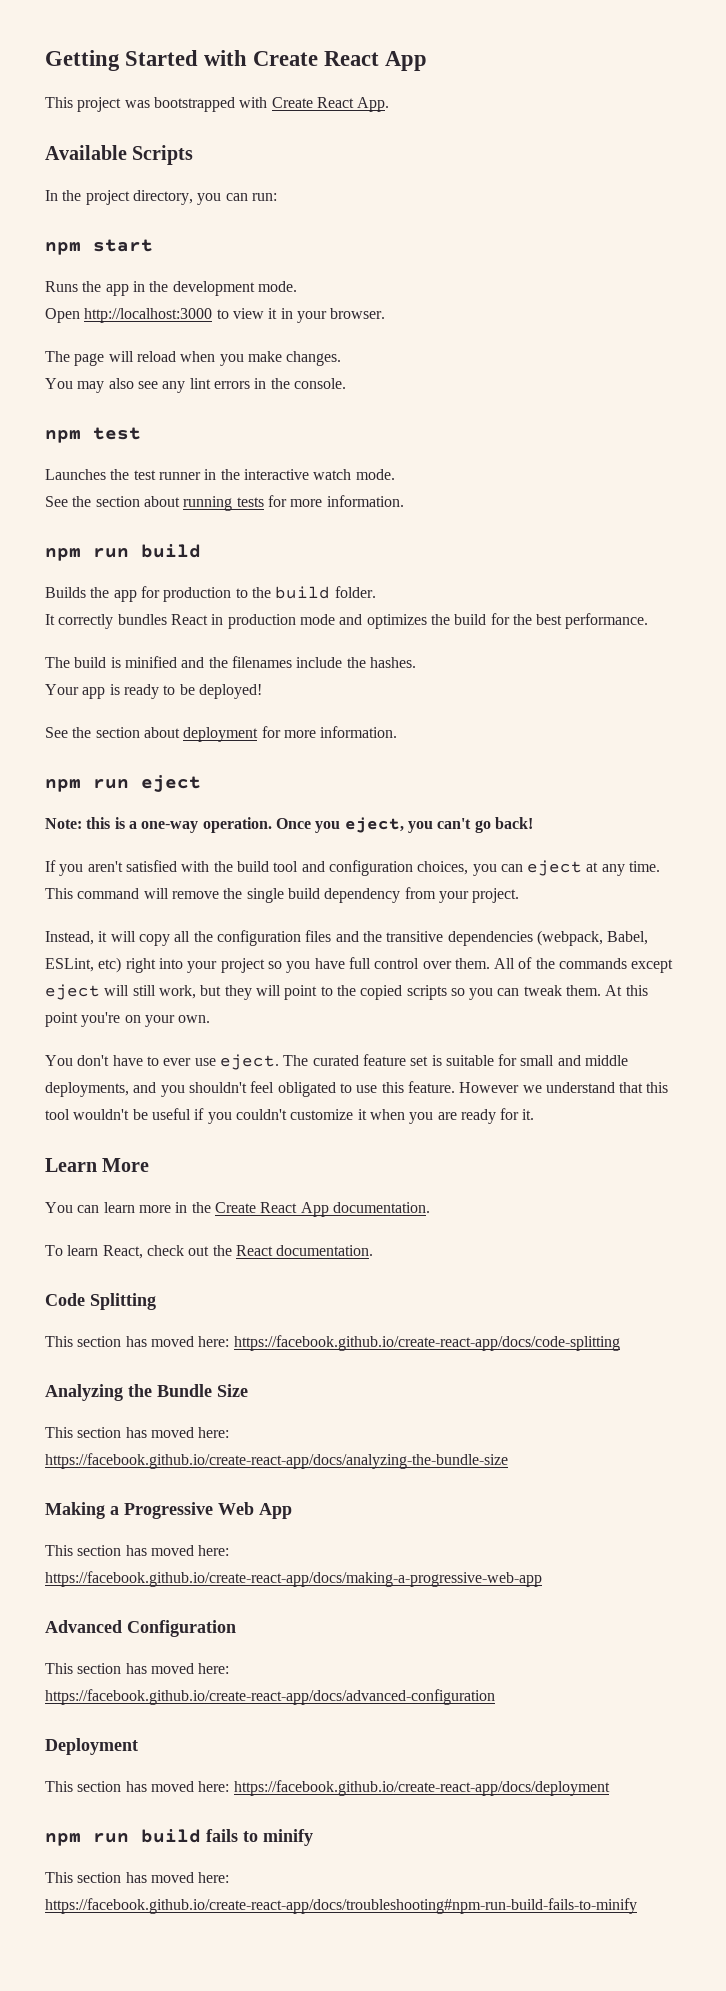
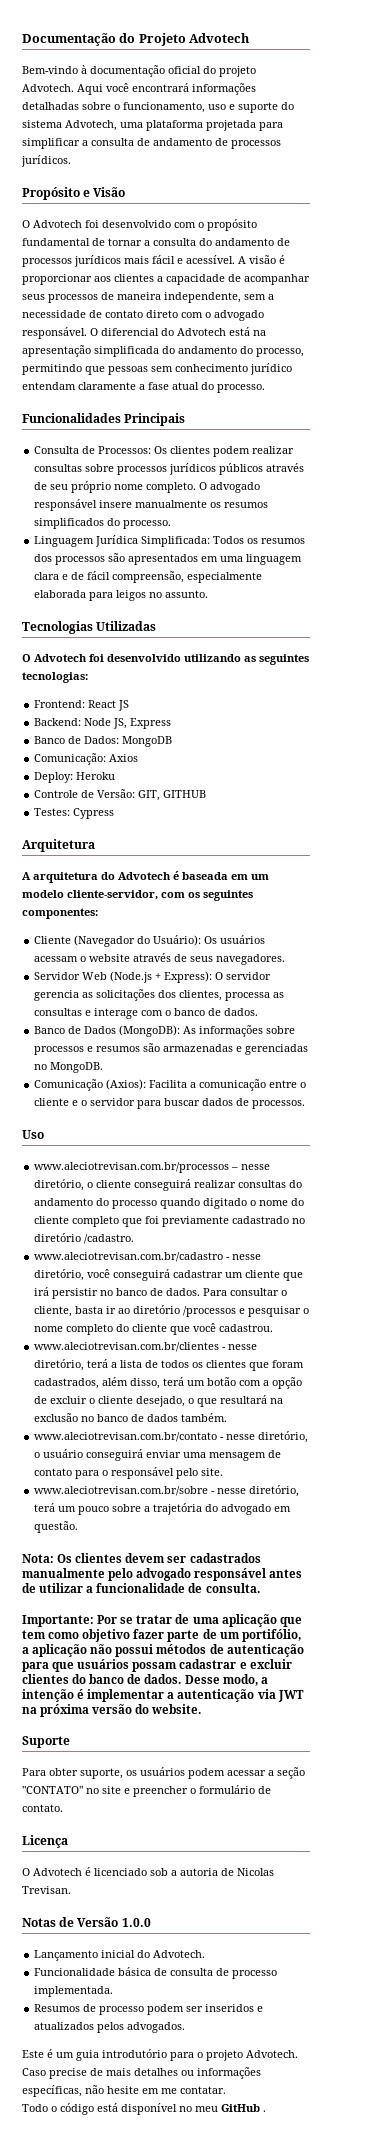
- Getting Started with Create React App
- This project was bootstrapped with Create React App.
- Available Scripts
- In the project directory, you can run:
- npm start
- Runs the app in the development mode.
- Open http://localhost:3000 to view it in your browser.
- The page will reload when you make changes.
- You may also see any lint errors in the console.
- npm test
- Launches the test runner in the interactive watch mode.
- See the section about running tests for more information.
- npm run build
- Builds the app for production to the build folder.
- It correctly bundles React in production mode and optimizes the build for the best performance.
- The build is minified and the filenames include the hashes.
- Your app is ready to be deployed!
- See the section about deployment for more information.
- npm run eject
- Note: this is a one-way operation. Once you eject, you can't go back!
- If you aren't satisfied with the build tool and configuration choices, you can eject at any time. This command will remove the single build dependency from your project.
- Instead, it will copy all the configuration files and the transitive dependencies (webpack, Babel, ESLint, etc) right into your project so you have full control over them. All of the commands except eject will still work, but they will point to the copied scripts so you can tweak them. At this point you're on your own.
- You don't have to ever use eject. The curated feature set is suitable for small and middle deployments, and you shouldn't feel obligated to use this feature. However we understand that this tool wouldn't be useful if you couldn't customize it when you are ready for it.
- Learn More
- You can learn more in the Create React App documentation.
- To learn React, check out the React documentation.
- Code Splitting
- This section has moved here: https://facebook.github.io/create-react-app/docs/code-splitting
- Analyzing the Bundle Size
- This section has moved here: https://facebook.github.io/create-react-app/docs/analyzing-the-bundle-size
- Making a Progressive Web App
- This section has moved here: https://facebook.github.io/create-react-app/docs/making-a-progressive-web-app
- Advanced Configuration
- This section has moved here: https://facebook.github.io/create-react-app/docs/advanced-configuration
- Deployment
- This section has moved here: https://facebook.github.io/create-react-app/docs/deployment
- npm run build fails to minify
- This section has moved here: https://facebook.github.io/create-react-app/docs/troubleshooting#npm-run-build-fails-to-minify
+ Documentação do Projeto Advotech
+ Bem-vindo à documentação oficial do projeto Advotech. Aqui você encontrará informações detalhadas sobre o funcionamento, uso e suporte do sistema Advotech, uma plataforma projetada para simplificar a consulta de andamento de processos jurídicos.
+ Propósito e Visão
+ O Advotech foi desenvolvido com o propósito fundamental de tornar a consulta do andamento de processos jurídicos mais fácil e acessível. A visão é proporcionar aos clientes a capacidade de acompanhar seus processos de maneira independente, sem a necessidade de contato direto com o advogado responsável. O diferencial do Advotech está na apresentação simplificada do andamento do processo, permitindo que pessoas sem conhecimento jurídico entendam claramente a fase atual do processo.
+ Funcionalidades Principais
+ Consulta de Processos: Os clientes podem realizar consultas sobre processos jurídicos públicos através de seu próprio nome completo. O advogado responsável insere manualmente os resumos simplificados do processo.
+ Linguagem Jurídica Simplificada: Todos os resumos dos processos são apresentados em uma linguagem clara e de fácil compreensão, especialmente elaborada para leigos no assunto.
+ Tecnologias Utilizadas
+ O Advotech foi desenvolvido utilizando as seguintes tecnologias:
+ Frontend: React JS
+ Backend: Node JS, Express
+ Banco de Dados: MongoDB
+ Comunicação: Axios
+ Deploy: Heroku
+ Controle de Versão: GIT, GITHUB
+ Testes: Cypress
+ Arquitetura
+ A arquitetura do Advotech é baseada em um modelo cliente-servidor, com os seguintes componentes:
+ Cliente (Navegador do Usuário): Os usuários acessam o website através de seus navegadores.
+ Servidor Web (Node.js + Express): O servidor gerencia as solicitações dos clientes, processa as consultas e interage com o banco de dados.
+ Banco de Dados (MongoDB): As informações sobre processos e resumos são armazenadas e gerenciadas no MongoDB.
+ Comunicação (Axios): Facilita a comunicação entre o cliente e o servidor para buscar dados de processos.
+ Uso
+ www.aleciotrevisan.com.br/processos – nesse diretório, o cliente conseguirá realizar consultas do andamento do processo quando digitado o nome do cliente completo que foi previamente cadastrado no diretório /cadastro.
+ www.aleciotrevisan.com.br/cadastro - nesse diretório, você conseguirá cadastrar um cliente que irá persistir no banco de dados. Para consultar o cliente, basta ir ao diretório /processos e pesquisar o nome completo do cliente que você cadastrou.
+ www.aleciotrevisan.com.br/clientes - nesse diretório, terá a lista de todos os clientes que foram cadastrados, além disso, terá um botão com a opção de excluir o cliente desejado, o que resultará na exclusão no banco de dados também.
+ www.aleciotrevisan.com.br/contato - nesse diretório, o usuário conseguirá enviar uma mensagem de contato para o responsável pelo site.
+ www.aleciotrevisan.com.br/sobre - nesse diretório, terá um pouco sobre a trajetória do advogado em questão.
+ Nota: Os clientes devem ser cadastrados manualmente pelo advogado responsável antes de utilizar a funcionalidade de consulta.
+ Importante: Por se tratar de uma aplicação que tem como objetivo fazer parte de um portifólio, a aplicação não possui métodos de autenticação para que usuários possam cadastrar e excluir clientes do banco de dados. Desse modo, a intenção é implementar a autenticação via JWT na próxima versão do website.
+ Suporte
+ Para obter suporte, os usuários podem acessar a seção "CONTATO" no site e preencher o formulário de contato.
+ Licença
+ O Advotech é licenciado sob a autoria de Nicolas Trevisan.
+ Notas de Versão 1.0.0
+ Lançamento inicial do Advotech.
+ Funcionalidade básica de consulta de processo implementada.
+ Resumos de processo podem ser inseridos e atualizados pelos advogados.
+ Este é um guia introdutório para o projeto Advotech. Caso precise de mais detalhes ou informações específicas, não hesite em me contatar.
+ Todo o código está disponível no meu GitHub .

